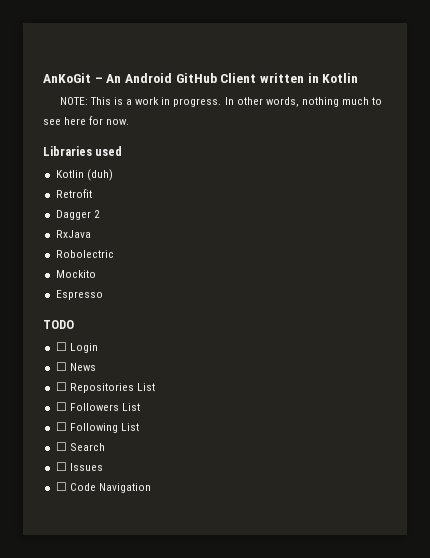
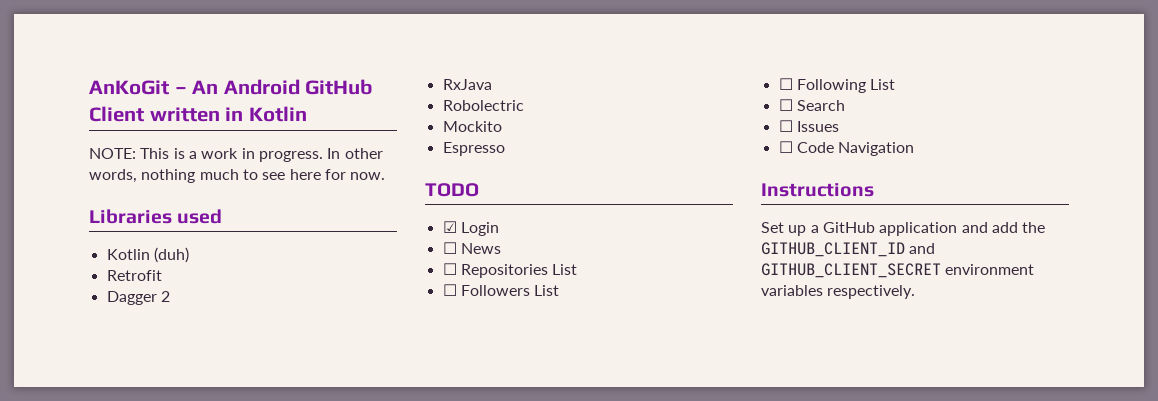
- ☐ Login
+ ☑ Login
+ Instructions
+ Set up a GitHub application and add the GITHUB_CLIENT_ID and GITHUB_CLIENT_SECRET environment variables respectively.

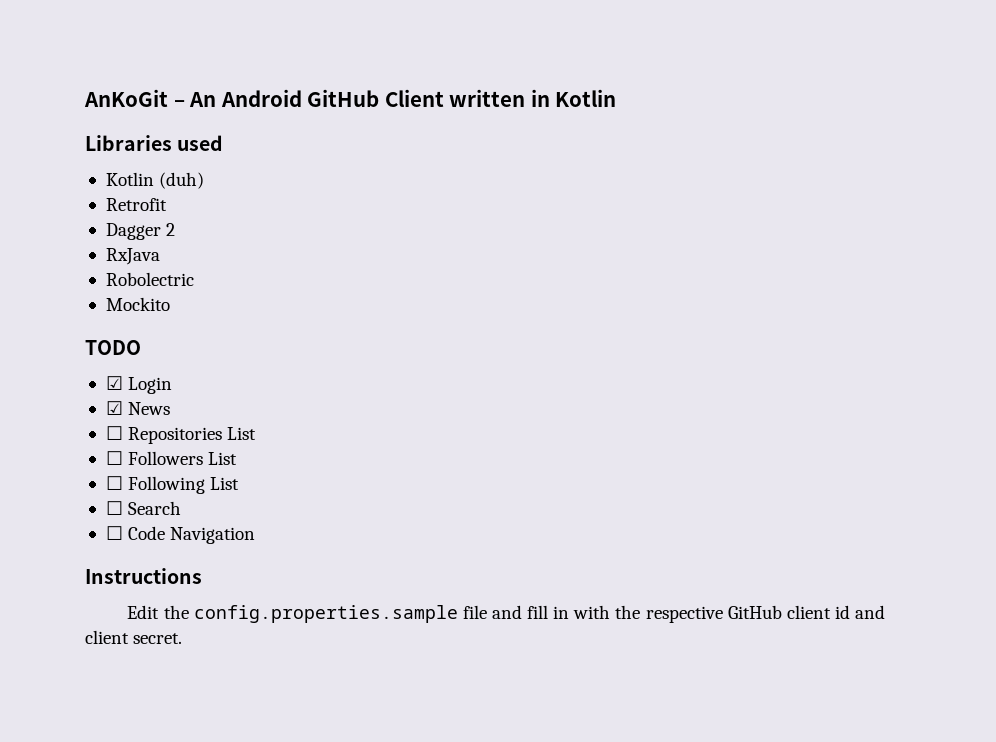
- NOTE: This is a work in progress. In other words, nothing much to see here for now.
- Espresso
- ☐ News
+ ☑ News
- ☐ Issues
- Set up a GitHub application and add the GITHUB_CLIENT_ID and GITHUB_CLIENT_SECRET environment variables respectively.
+ Edit the config.properties.sample file and fill in with the respective GitHub client id and client secret.

